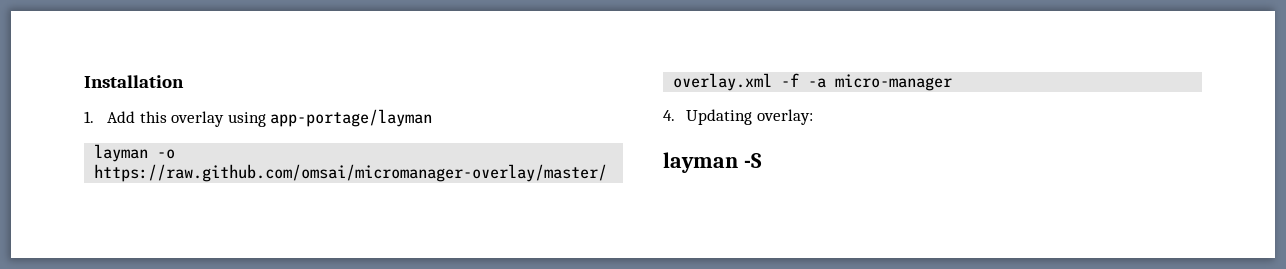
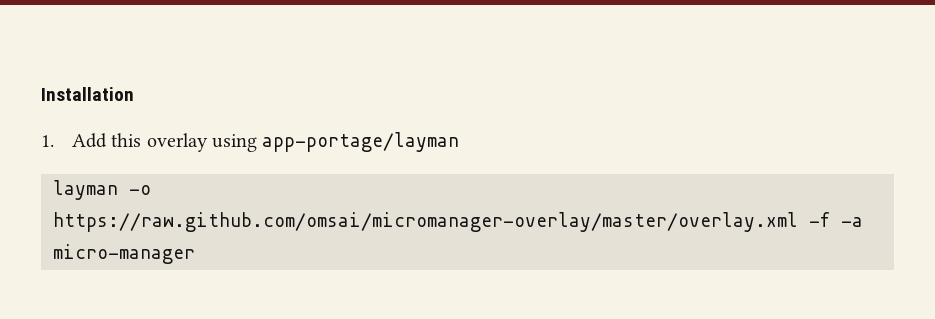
- 4. Updating overlay:
- layman -S

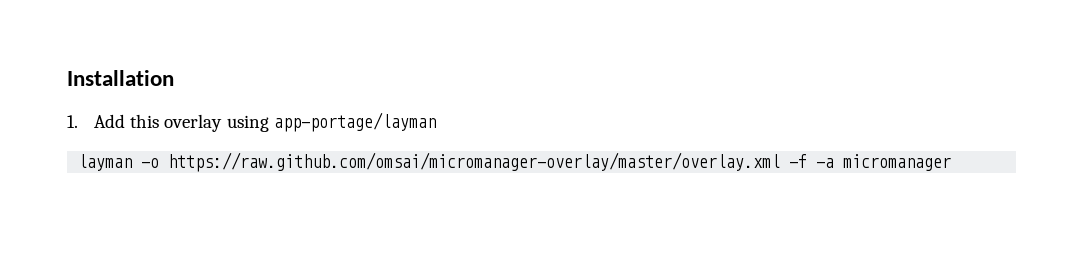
- layman -o https://raw.github.com/omsai/micromanager-overlay/master/overlay.xml -f -a micro-manager
+ layman -o https://raw.github.com/omsai/micromanager-overlay/master/overlay.xml -f -a micromanager

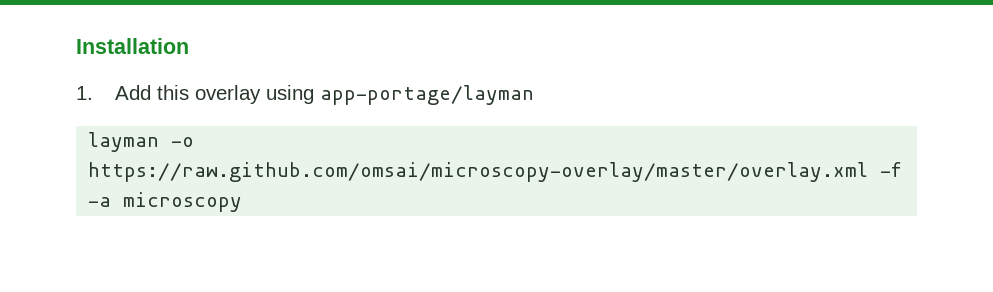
- layman -o https://raw.github.com/omsai/micromanager-overlay/master/overlay.xml -f -a micromanager
+ layman -o https://raw.github.com/omsai/microscopy-overlay/master/overlay.xml -f -a microscopy

